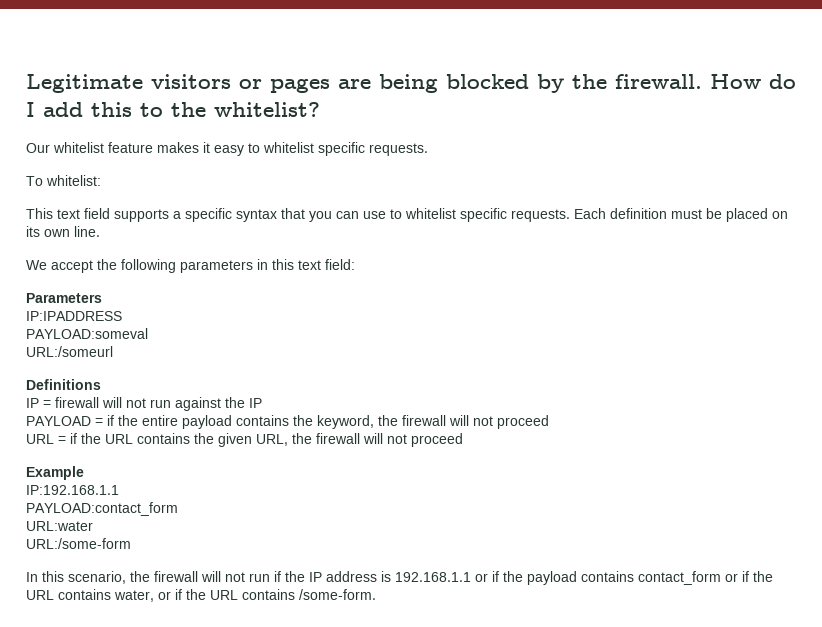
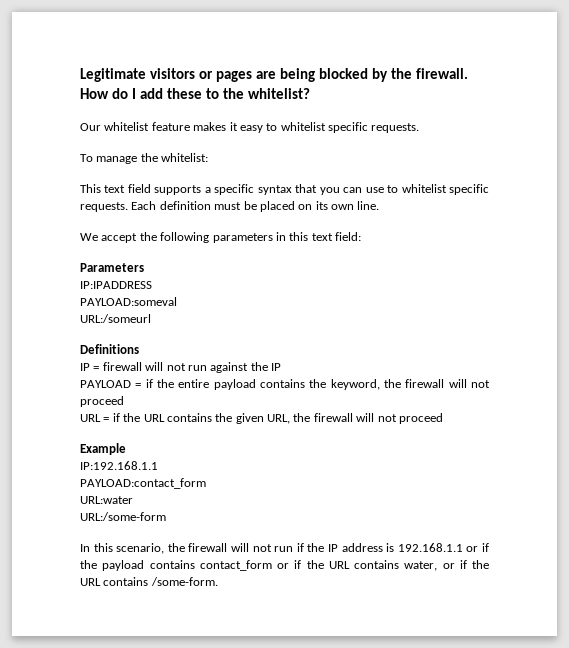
- How do I add this to the whitelist?
+ How do I add these to the whitelist?
- To whitelist:
+ To manage the whitelist:

